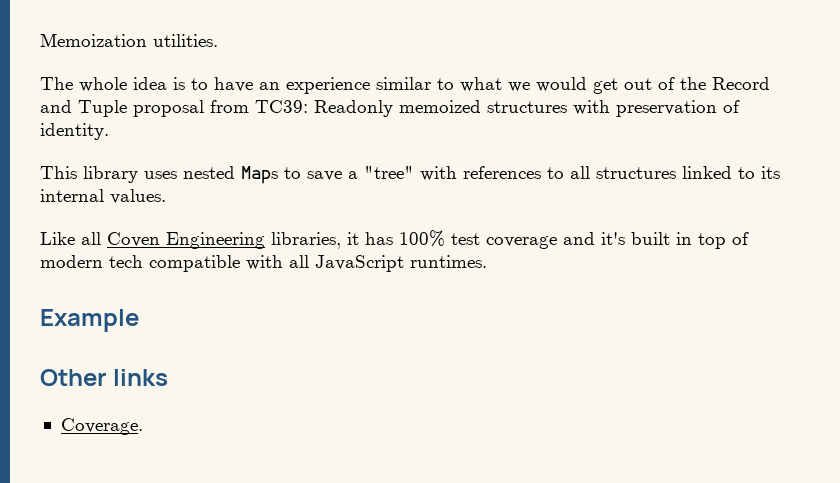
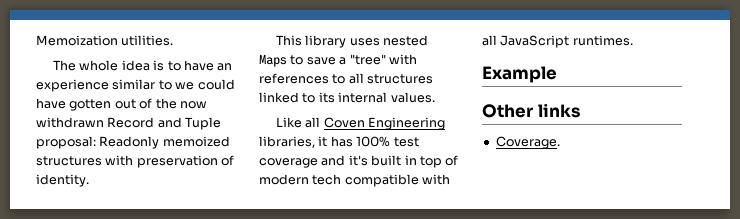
- The whole idea is to have an experience similar to what we would get out of the Record and Tuple proposal from TC39: Readonly memoized structures with preservation of identity.
+ The whole idea is to have an experience similar to we could have gotten out of the now withdrawn Record and Tuple proposal: Readonly memoized structures with preservation of identity.

